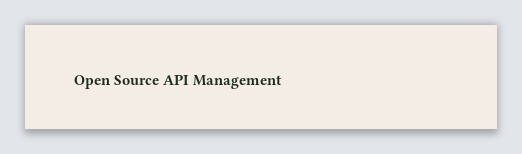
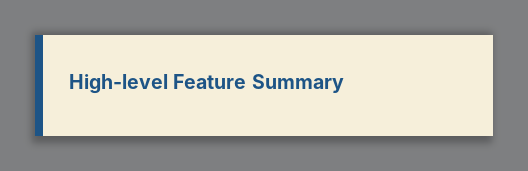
- Open Source API Management
+ High-level Feature Summary

